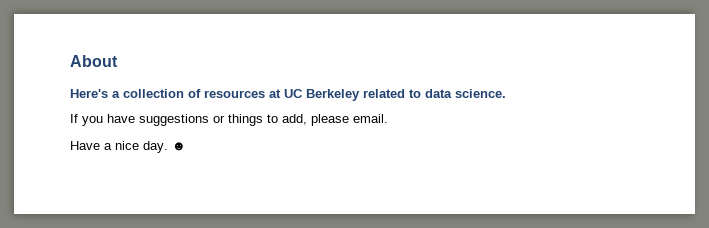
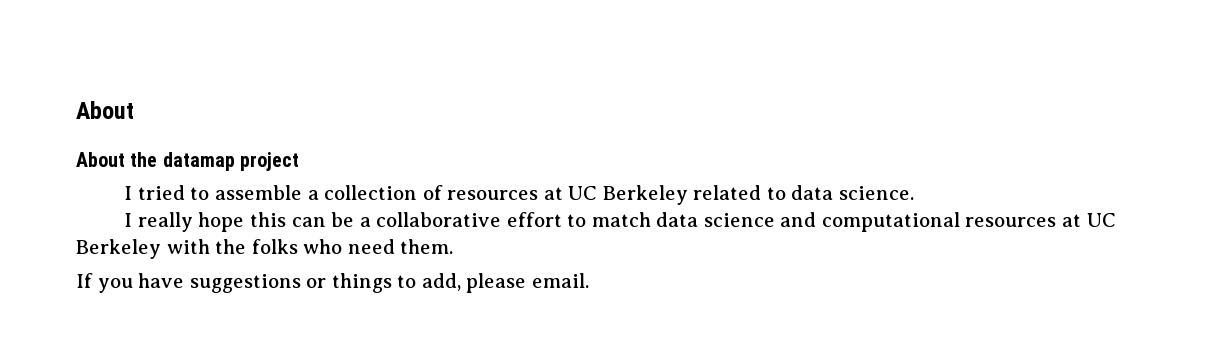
- Here's a collection of resources at UC Berkeley related to data science.
+ About the datamap project
+ I tried to assemble a collection of resources at UC Berkeley related to data science.
+ I really hope this can be a collaborative effort to match data science and computational resources at UC Berkeley with the folks who need them.
- Have a nice day. ☻

